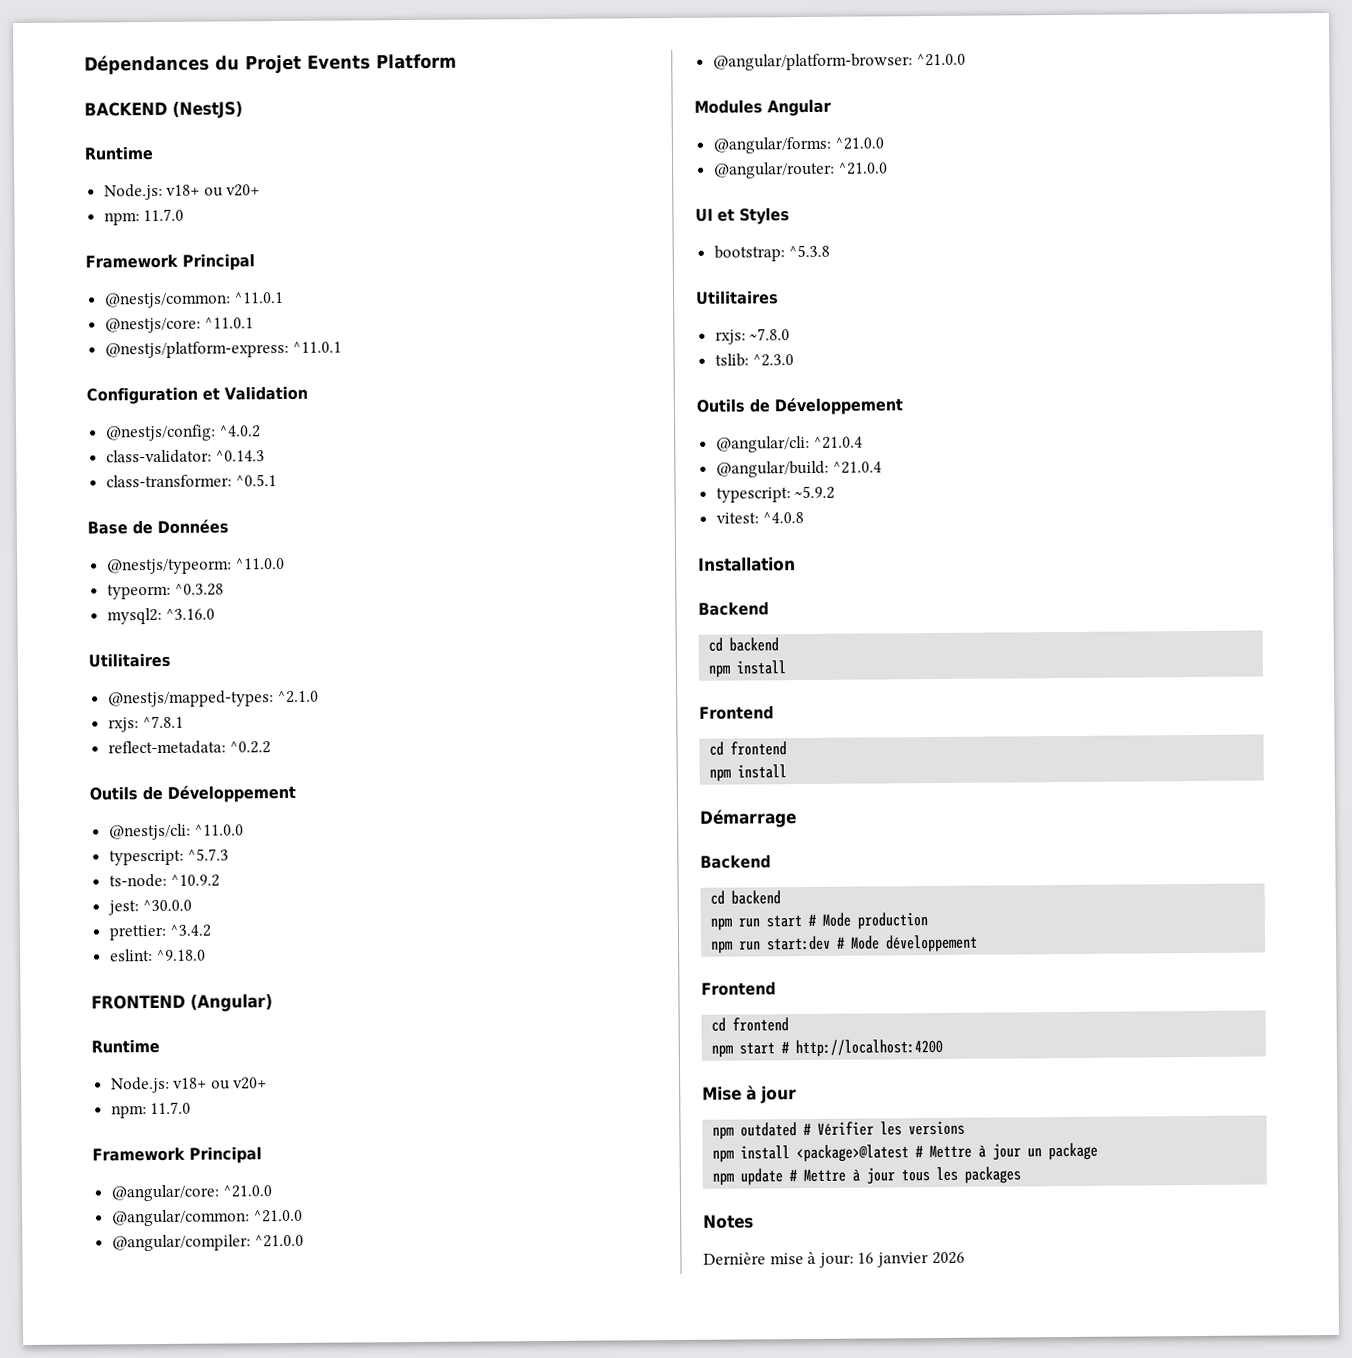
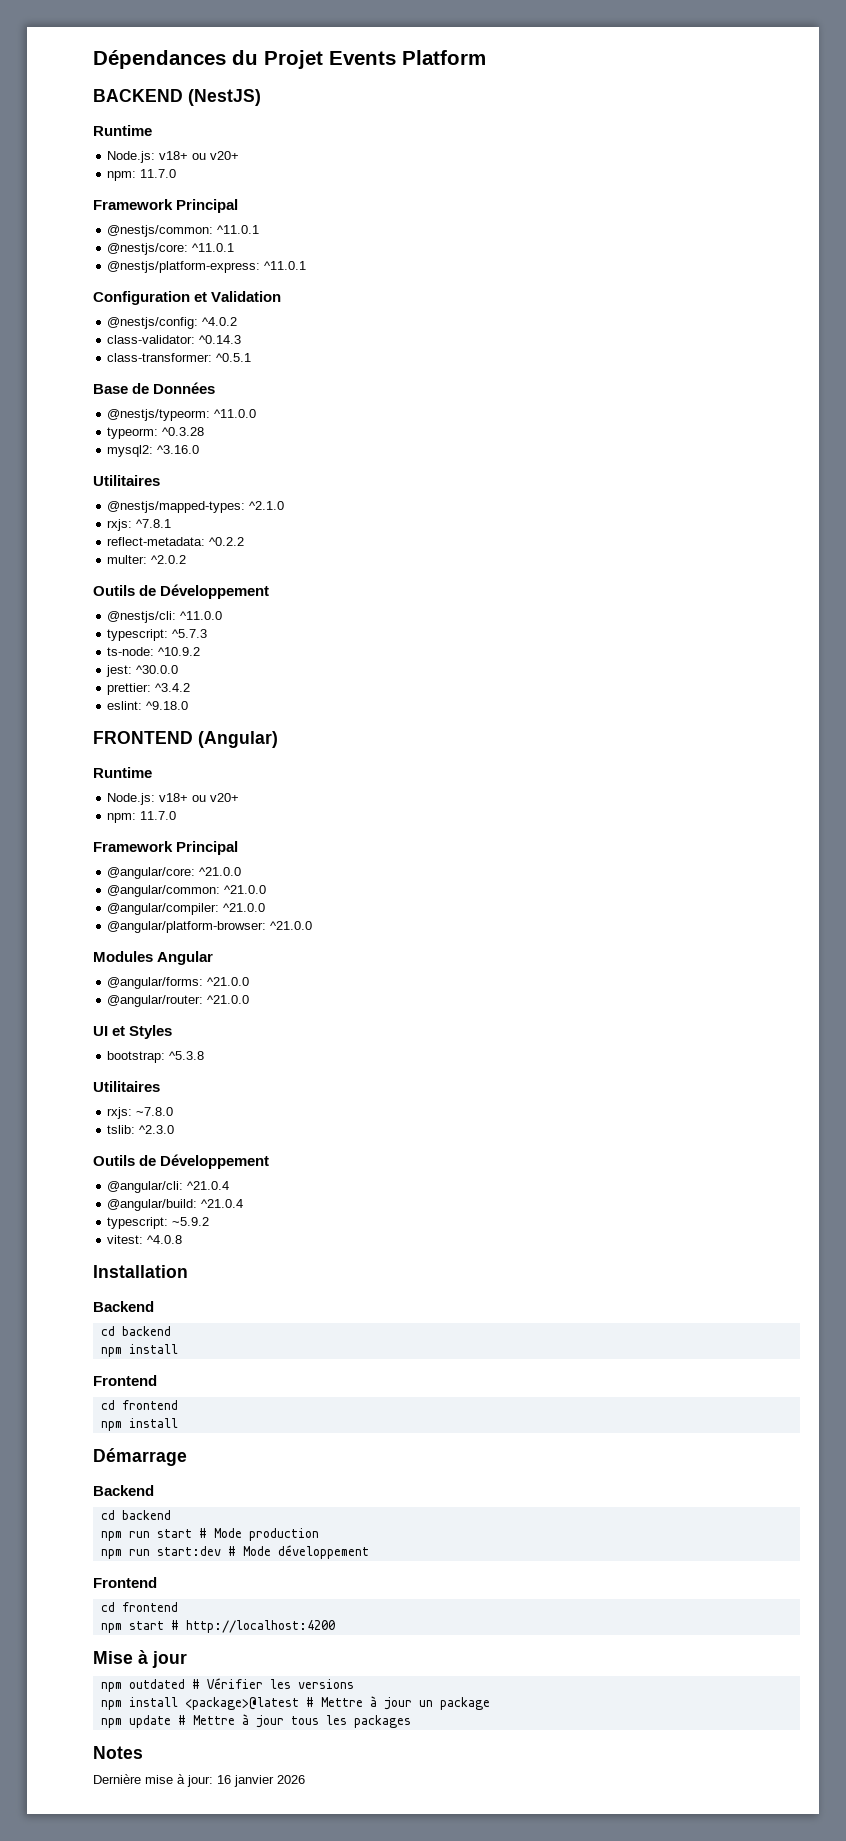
+ multer: ^2.0.2

